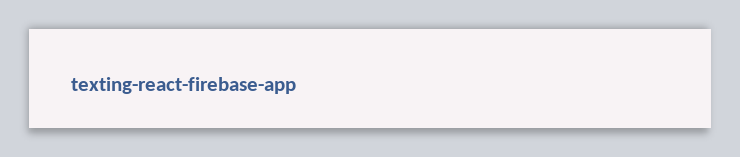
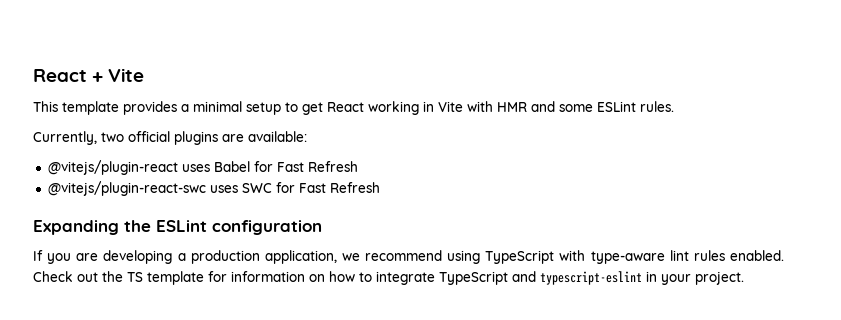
- texting-react-firebase-app
+ React + Vite
+ This template provides a minimal setup to get React working in Vite with HMR and some ESLint rules.
+ Currently, two official plugins are available:
+ @vitejs/plugin-react uses Babel for Fast Refresh
+ @vitejs/plugin-react-swc uses SWC for Fast Refresh
+ Expanding the ESLint configuration
+ If you are developing a production application, we recommend using TypeScript with type-aware lint rules enabled. Check out the TS template for information on how to integrate TypeScript and typescript-eslint in your project.

